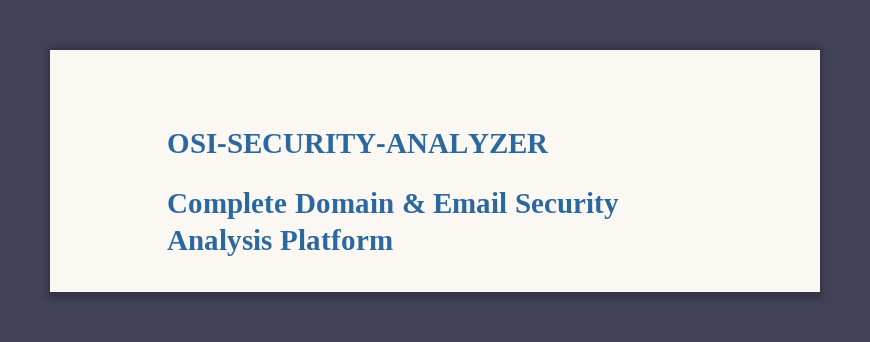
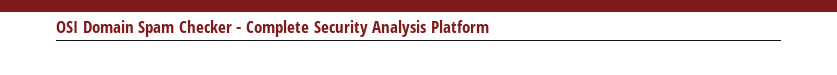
- OSI-SECURITY-ANALYZER
- Complete Domain & Email Security Analysis Platform
+ OSI Domain Spam Checker - Complete Security Analysis Platform

